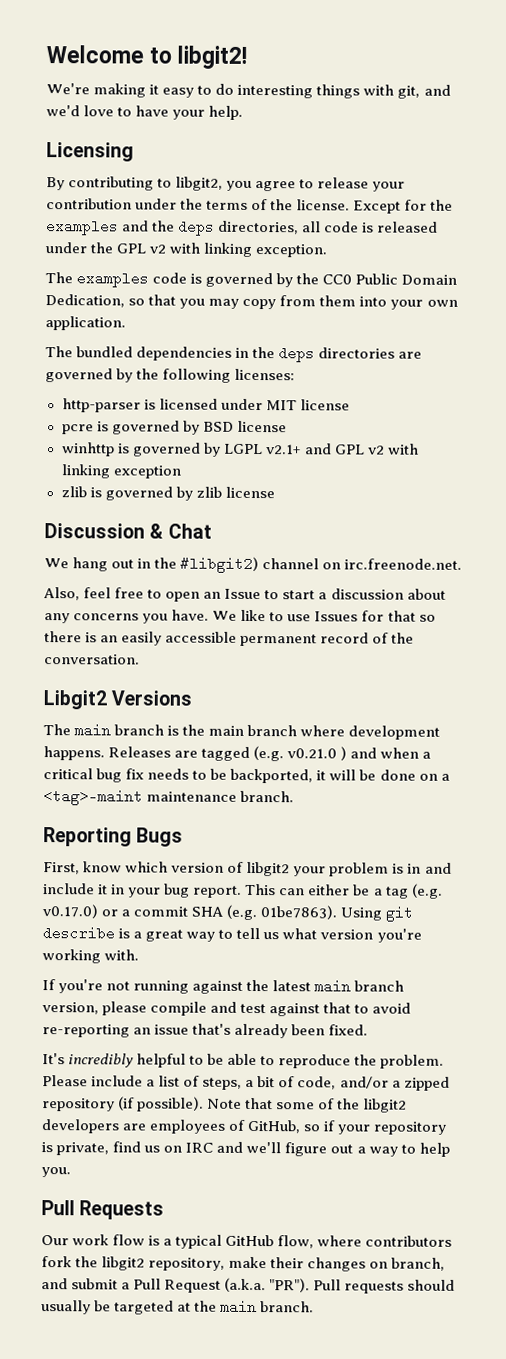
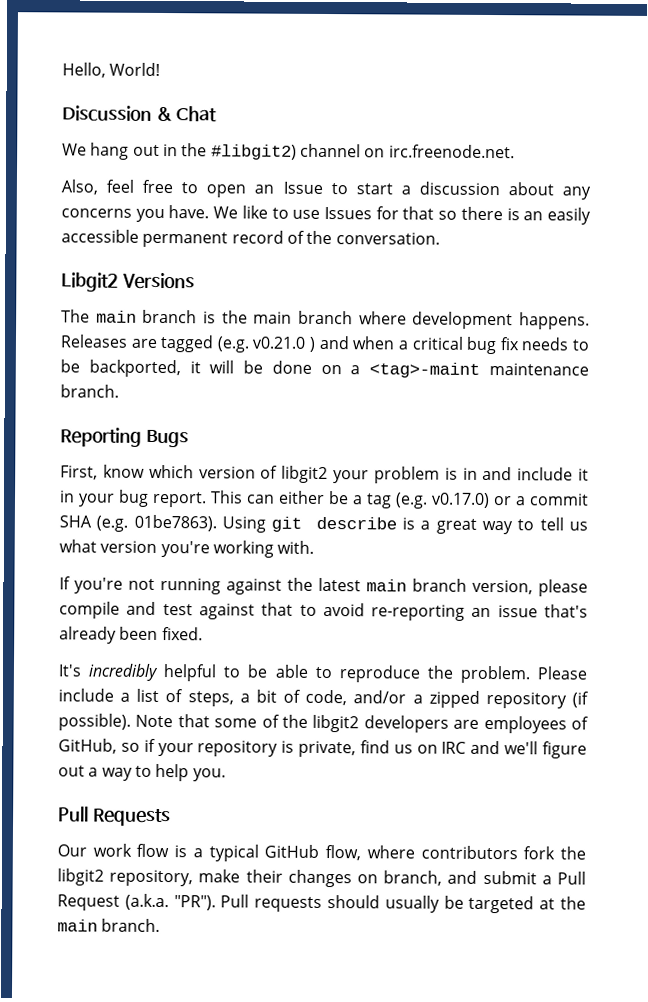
- Welcome to libgit2!
- We're making it easy to do interesting things with git, and we'd love to have your help.
- Licensing
- By contributing to libgit2, you agree to release your contribution under the terms of the license. Except for the examples and the deps directories, all code is released under the GPL v2 with linking exception.
- The examples code is governed by the CC0 Public Domain Dedication, so that you may copy from them into your own application.
- The bundled dependencies in the deps directories are governed by the following licenses:
- http-parser is licensed under MIT license
- pcre is governed by BSD license
- winhttp is governed by LGPL v2.1+ and GPL v2 with linking exception
- zlib is governed by zlib license
+ Hello, World!

